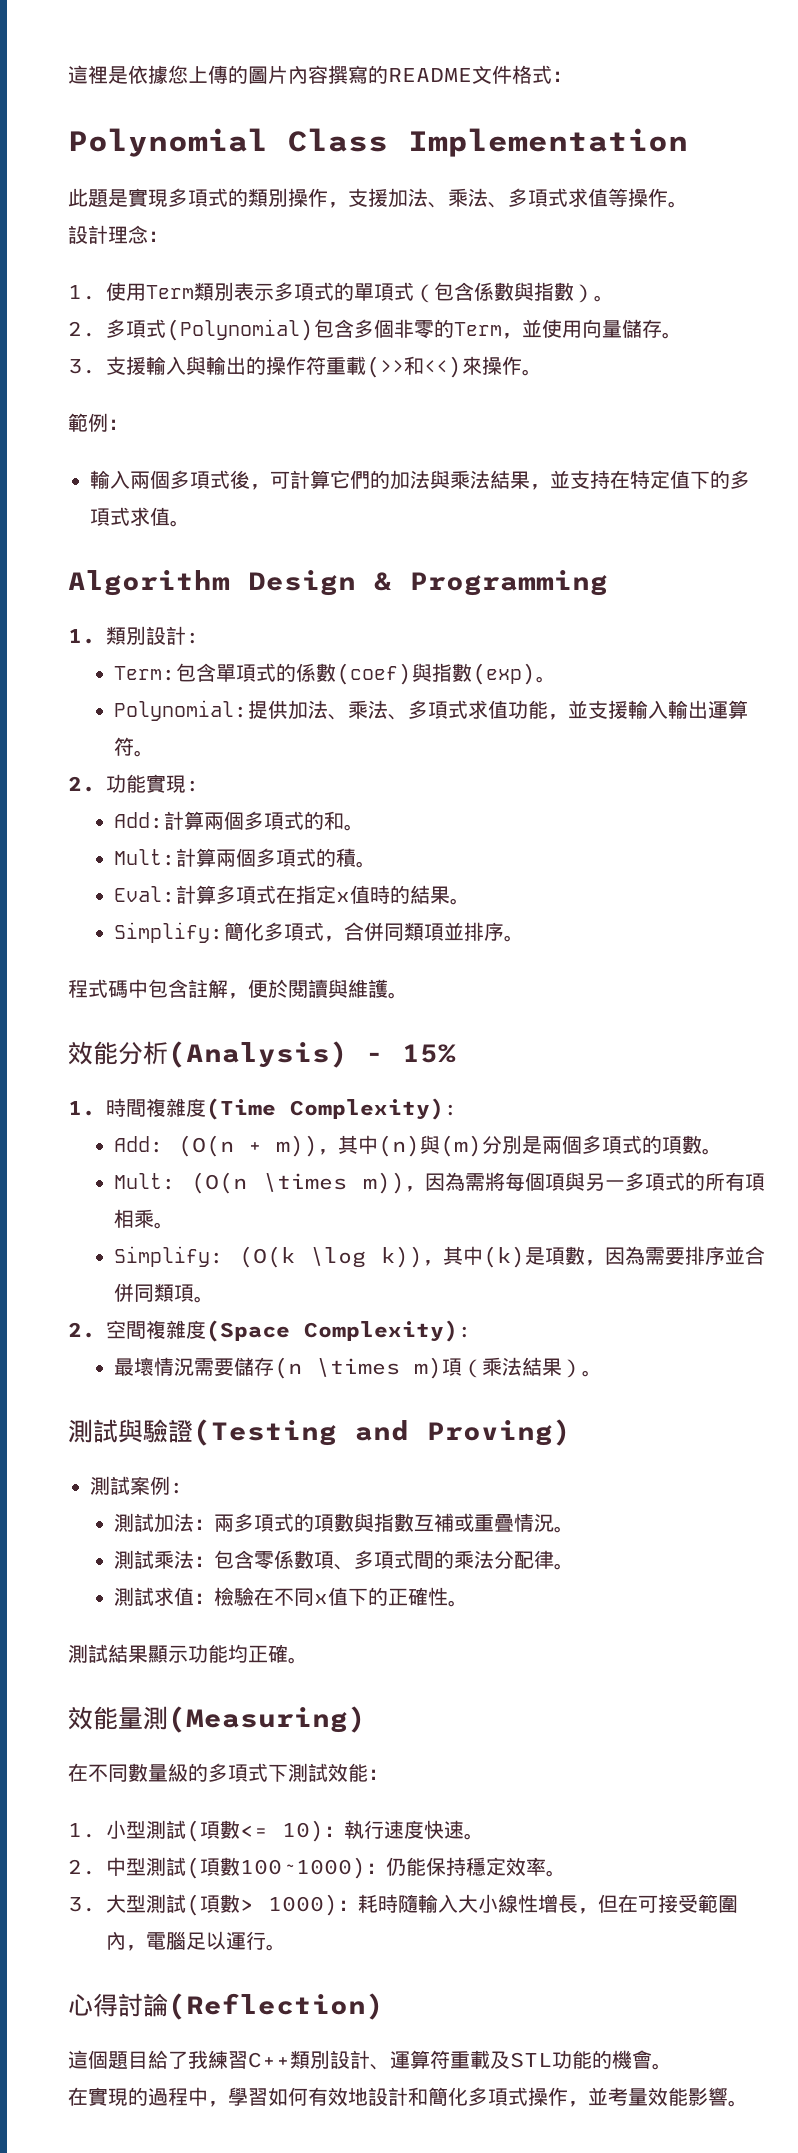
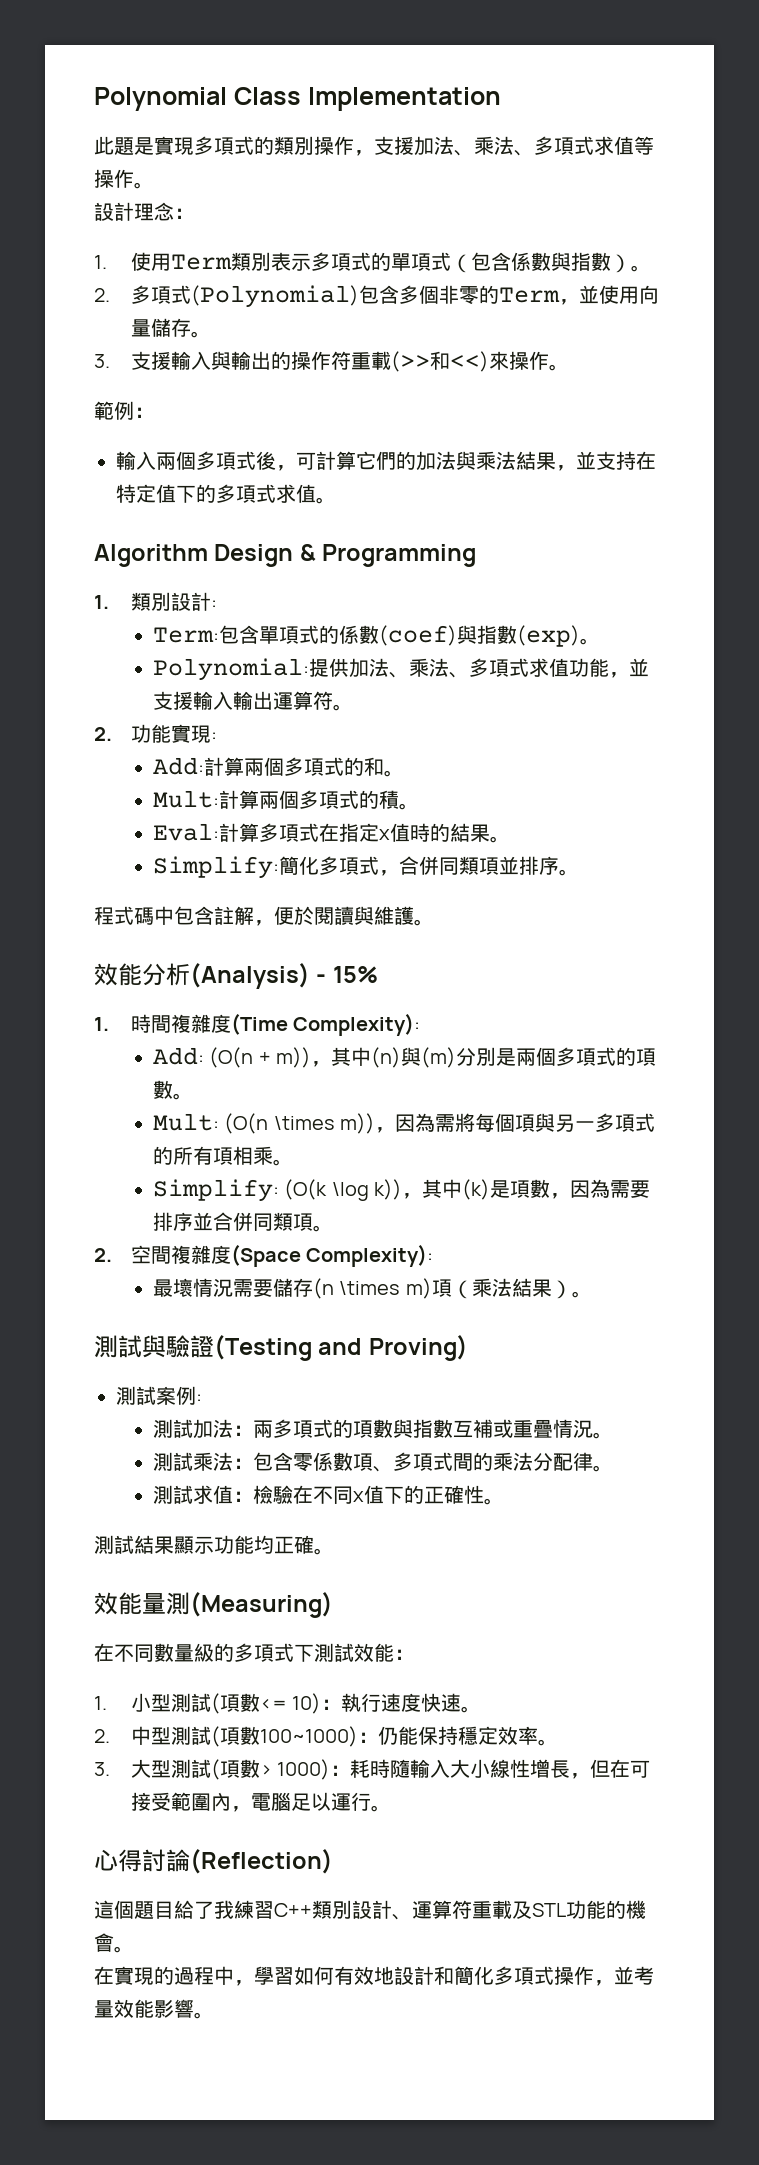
- 這裡是依據您上傳的圖片內容撰寫的README文件格式：

